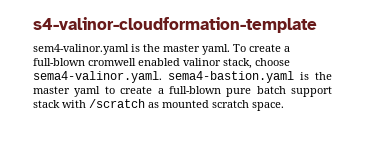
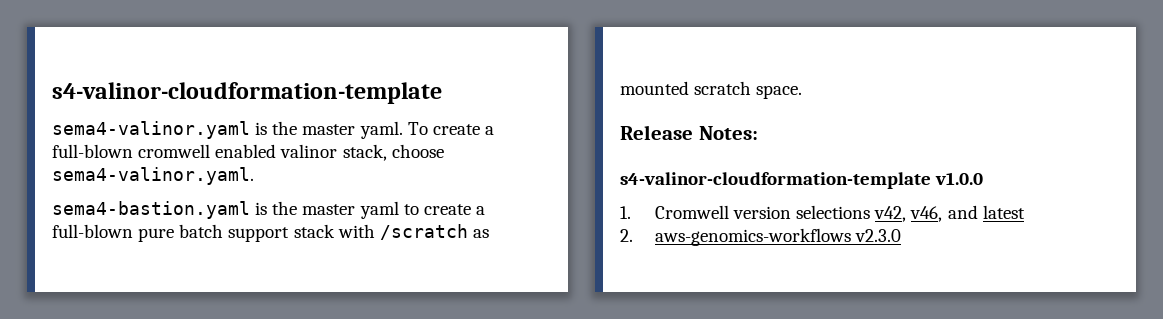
- sem4-valinor.yaml is the master yaml.
+ sema4-valinor.yaml is the master yaml.
- To create a full-blown cromwell enabled valinor stack, choose sema4-valinor.yaml. sema4-bastion.yaml is the master yaml to create a full-blown pure batch support stack with /scratch as mounted scratch space.
+ To create a full-blown cromwell enabled valinor stack, choose sema4-valinor.yaml.
+ sema4-bastion.yaml is the master yaml to create a full-blown pure batch support stack with /scratch as mounted scratch space.
+ Release Notes:
+ s4-valinor-cloudformation-template v1.0.0
+ 1. Cromwell version selections v42, v46, and latest
+ 2. aws-genomics-workflows v2.3.0

